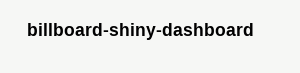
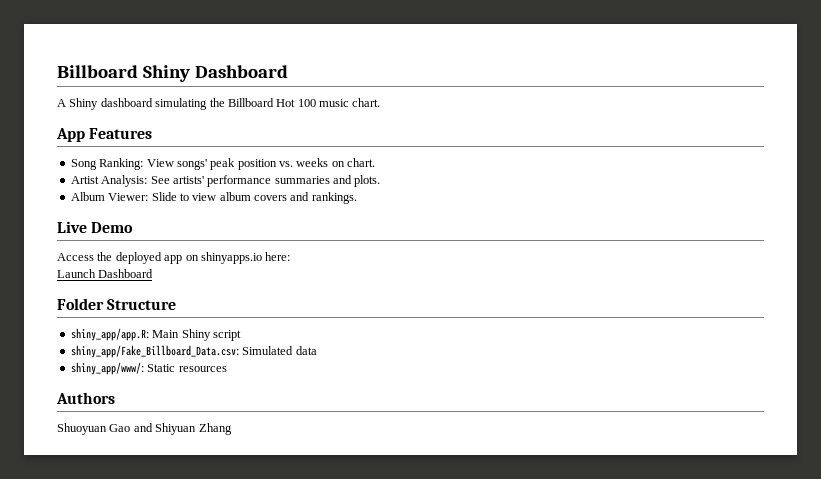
- billboard-shiny-dashboard
+ Billboard Shiny Dashboard
+ A Shiny dashboard simulating the Billboard Hot 100 music chart.
+ App Features
+ Song Ranking: View songs' peak position vs. weeks on chart.
+ Artist Analysis: See artists' performance summaries and plots.
+ Album Viewer: Slide to view album covers and rankings.
+ Live Demo
+ Access the deployed app on shinyapps.io here:
+ Launch Dashboard
+ Folder Structure
+ shiny_app/app.R: Main Shiny script
+ shiny_app/Fake_Billboard_Data.csv: Simulated data
+ shiny_app/www/: Static resources
+ Authors
+ Shuoyuan Gao and Shiyuan Zhang

